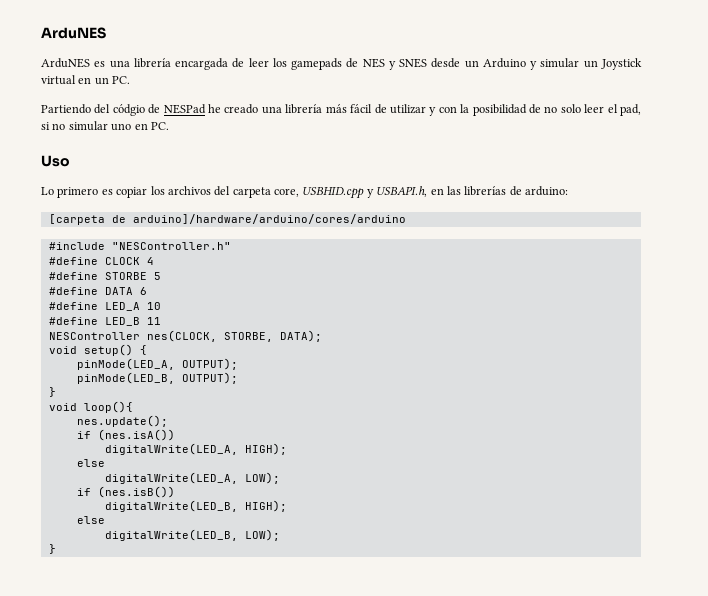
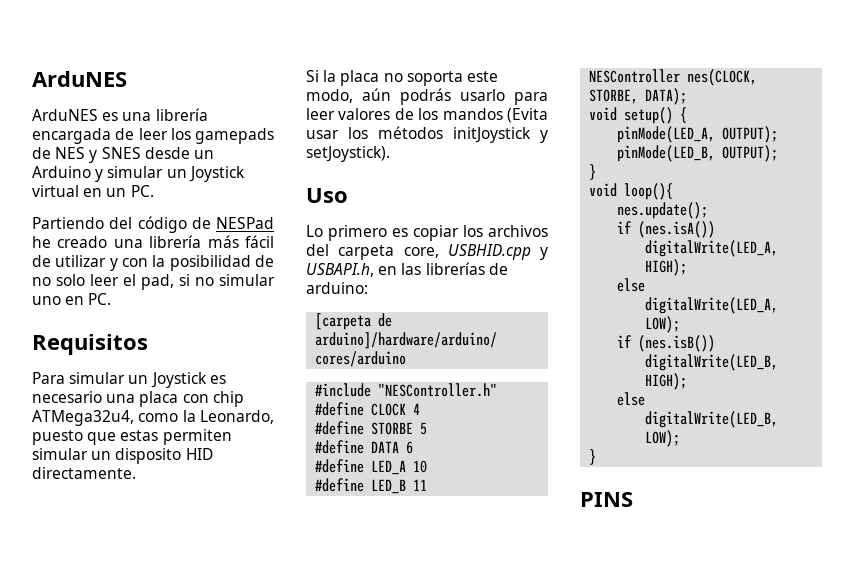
- Partiendo del códgio de NESPad he creado una librería más fácil de utilizar y con la posibilidad de no solo leer el pad, si no simular uno en PC.
+ Partiendo del código de NESPad he creado una librería más fácil de utilizar y con la posibilidad de no solo leer el pad, si no simular uno en PC.
+ Requisitos
+ Para simular un Joystick es necesario una placa con chip ATMega32u4, como la Leonardo, puesto que estas permiten simular un disposito HID directamente.
+ Si la placa no soporta este modo, aún podrás usarlo para leer valores de los mandos (Evita usar los métodos initJoystick y setJoystick).
+ PINS

